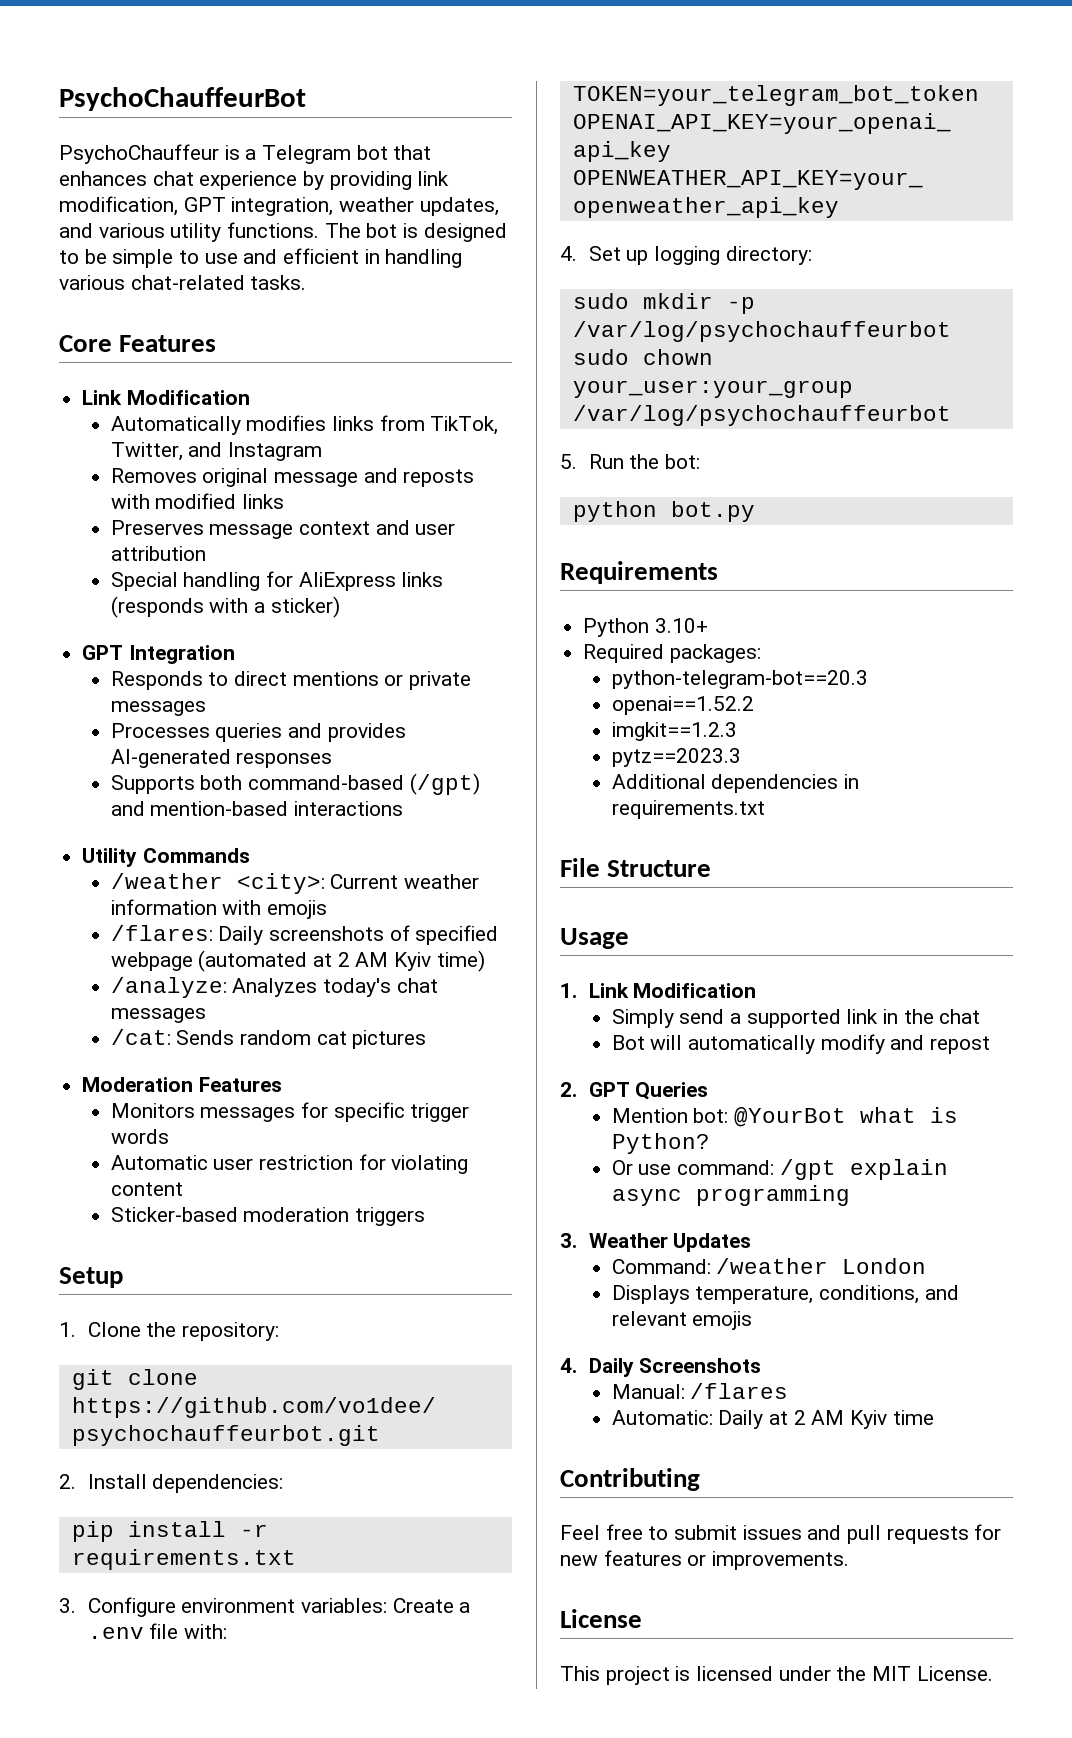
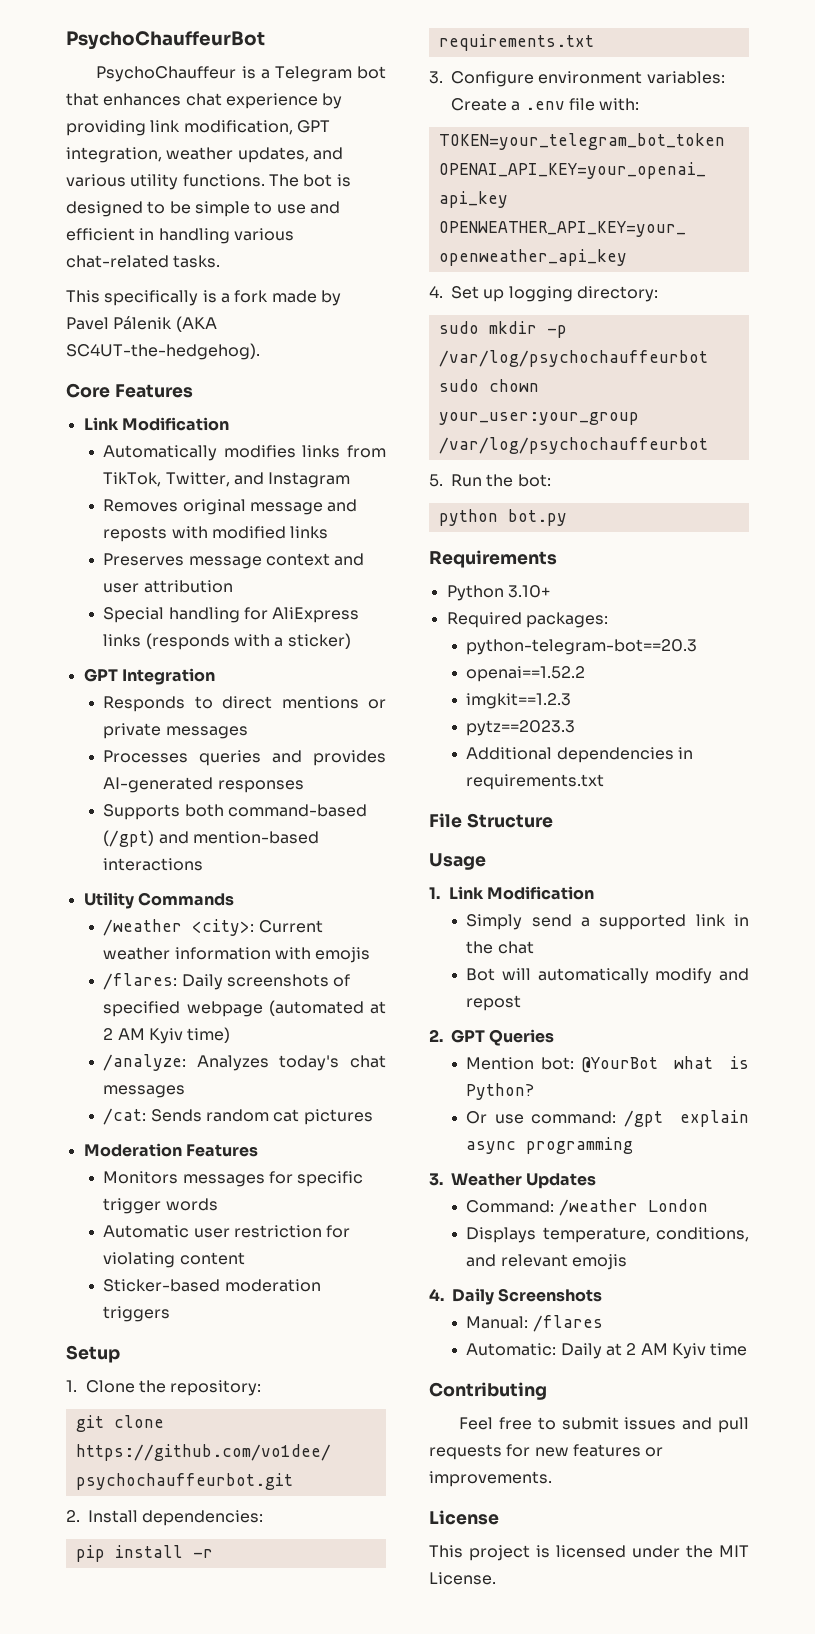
+ This specifically is a fork made by Pavel Pálenik (AKA SC4UT-the-hedgehog).

